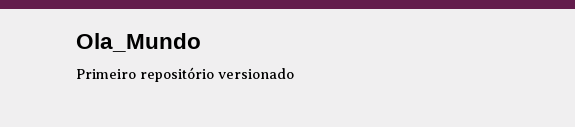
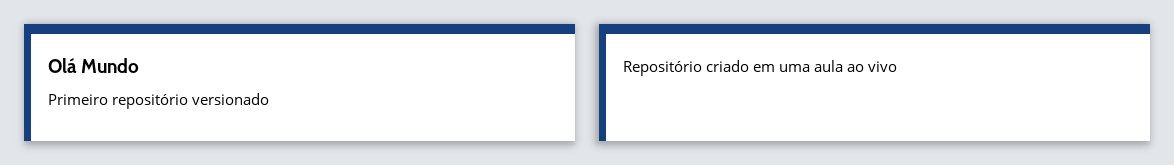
- Ola_Mundo
+ Olá Mundo
+ Repositório criado em uma aula ao vivo

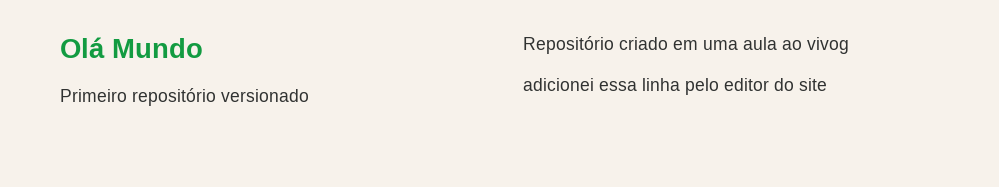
- Repositório criado em uma aula ao vivo
+ Repositório criado em uma aula ao vivog
+ adicionei essa linha pelo editor do site

